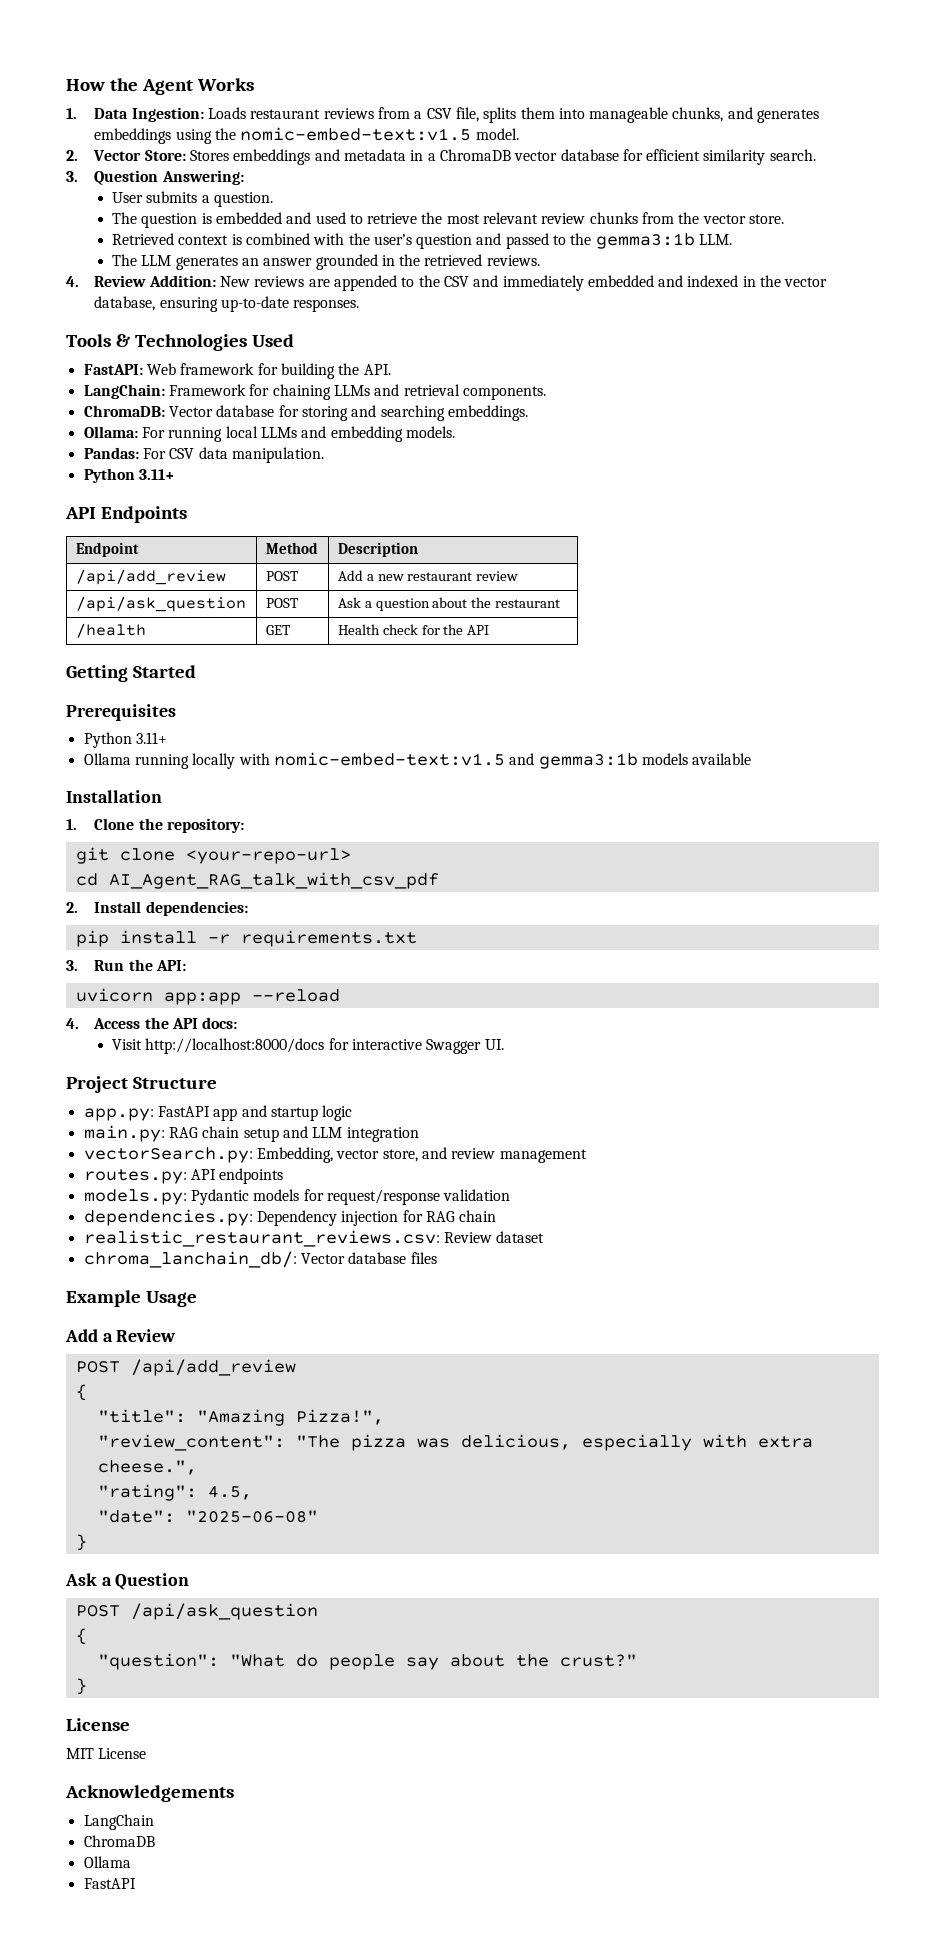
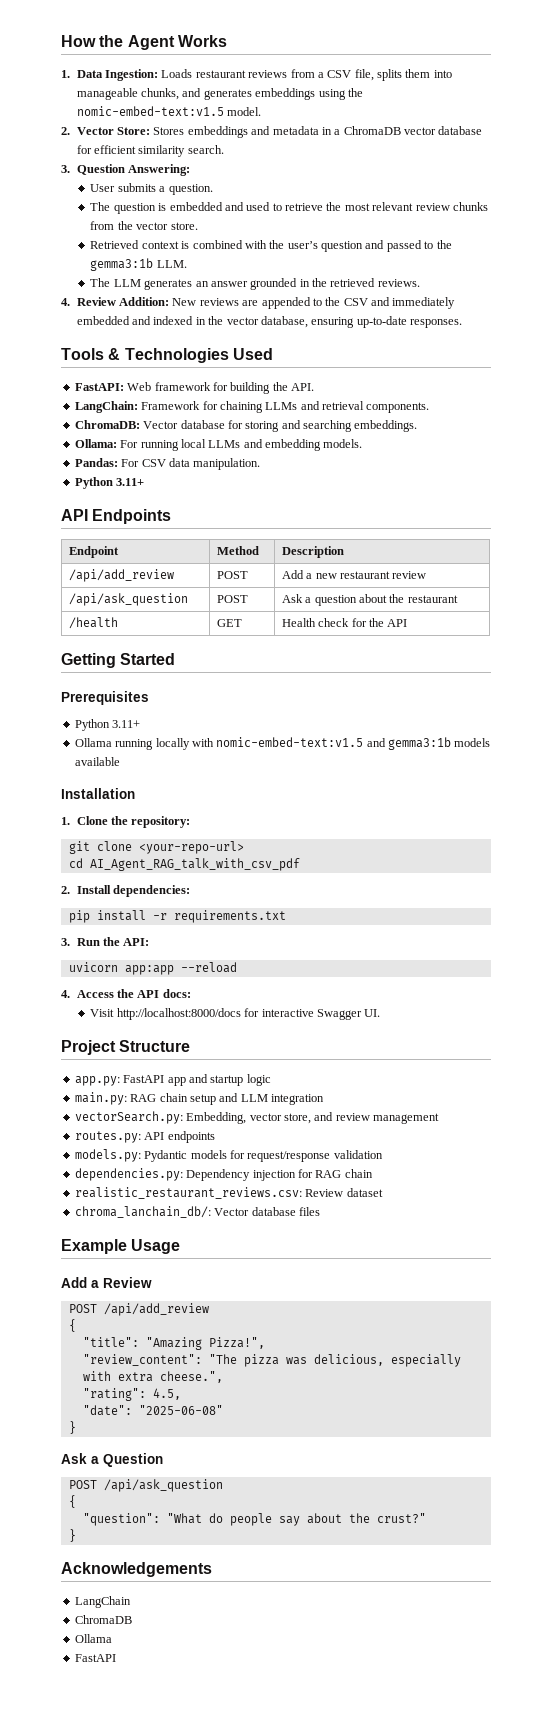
  "question": "What do people say about the crust?"
  }
- License
- MIT License

